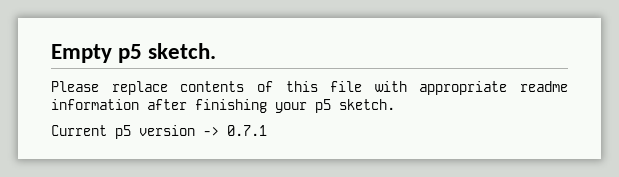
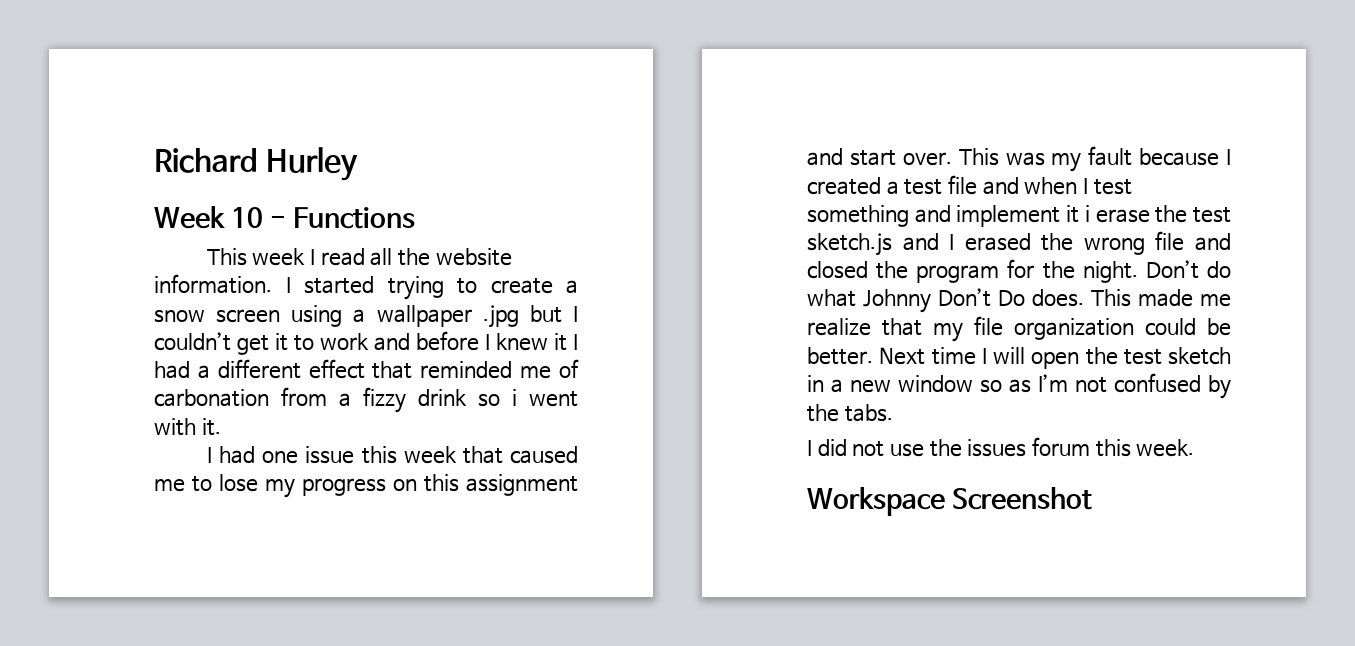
- Empty p5 sketch.
- Please replace contents of this file with appropriate readme information after finishing your p5 sketch.
- Current p5 version -> 0.7.1
+ Richard Hurley
+ Week 10 - Functions
+ This week I read all the website information. I started trying to create a snow screen using a wallpaper .jpg but I couldn’t get it to work and before I knew it I had a different effect that reminded me of carbonation from a fizzy drink so i went with it.
+ I had one issue this week that caused me to lose my progress on this assignment and start over. This was my fault because I created a test file and when I test something and implement it i erase the test sketch.js and I erased the wrong file and closed the program for the night. Don’t do what Johnny Don’t Do does. This made me realize that my file organization could be better. Next time I will open the test sketch in a new window so as I’m not confused by the tabs.
+ I did not use the issues forum this week.
+ Workspace Screenshot

